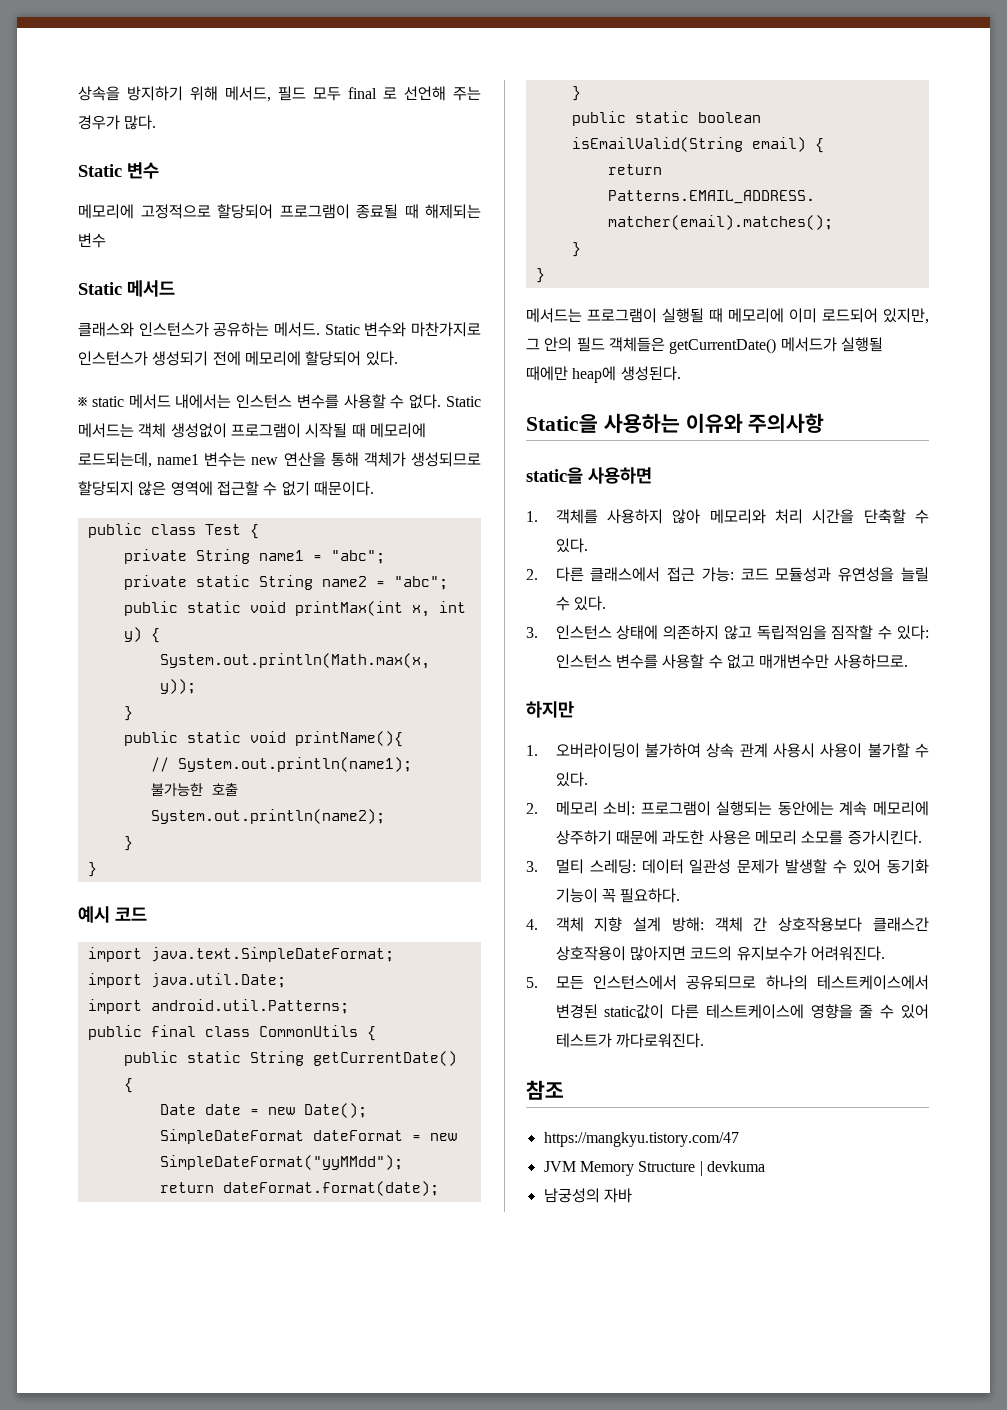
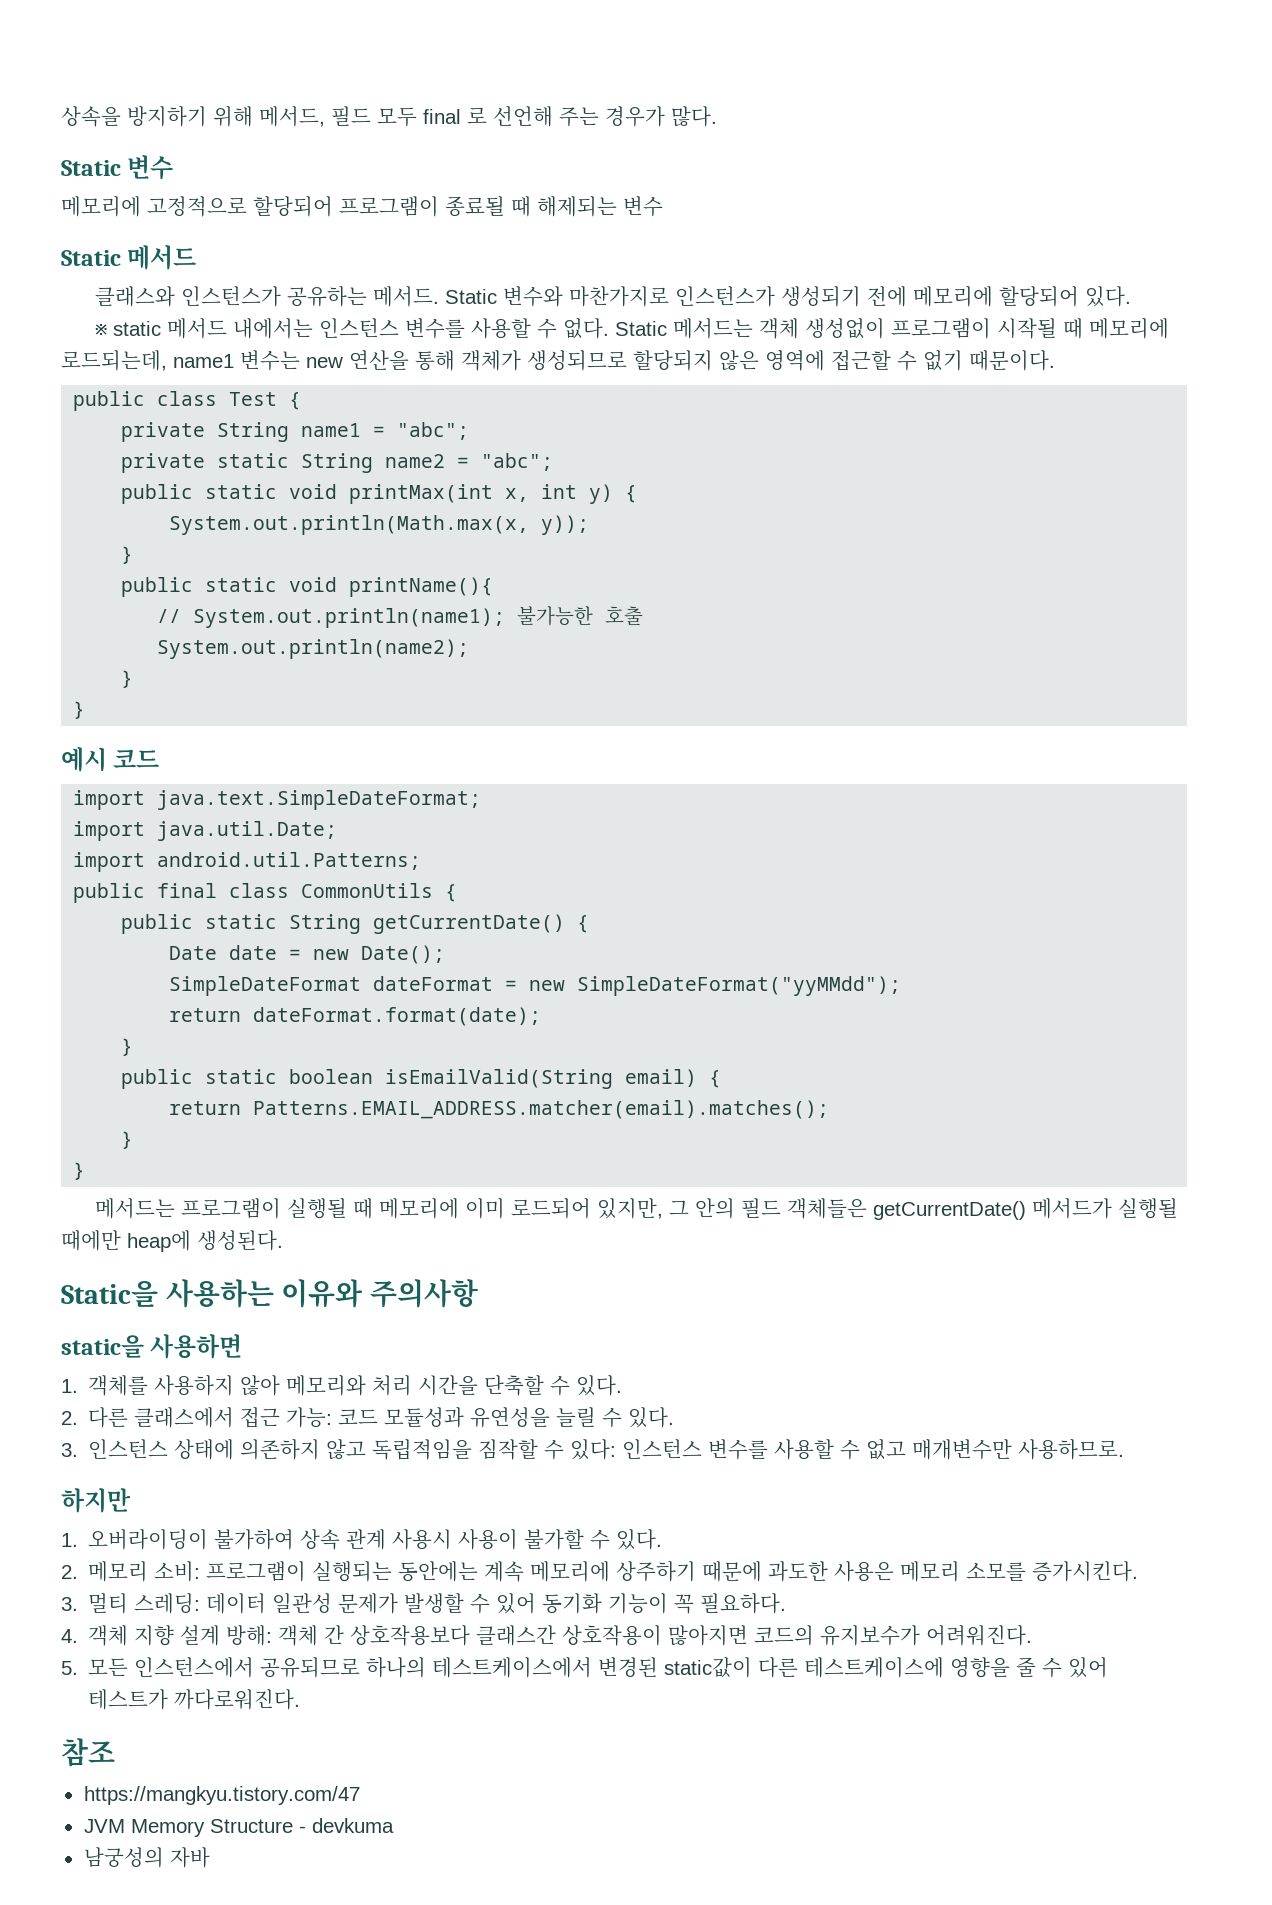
- JVM Memory Structure | devkuma
+ JVM Memory Structure - devkuma

